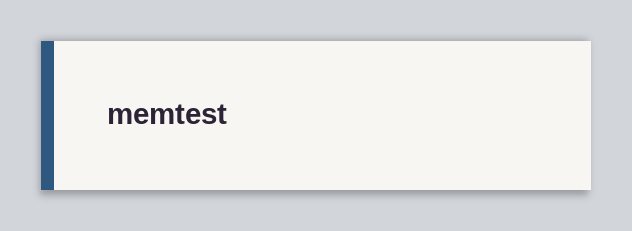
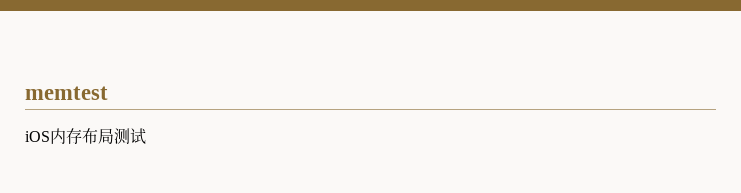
+ iOS内存布局测试

